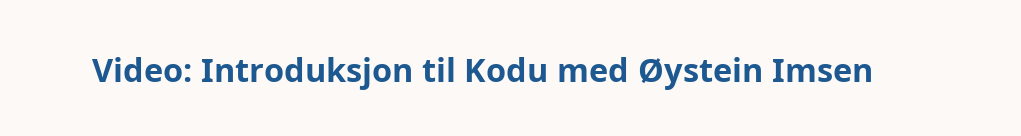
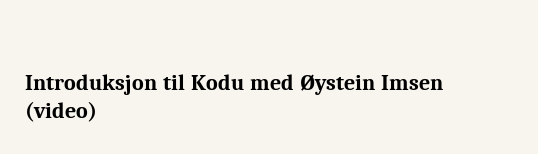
- Video: Introduksjon til Kodu med Øystein Imsen
+ Introduksjon til Kodu med Øystein Imsen (video)

